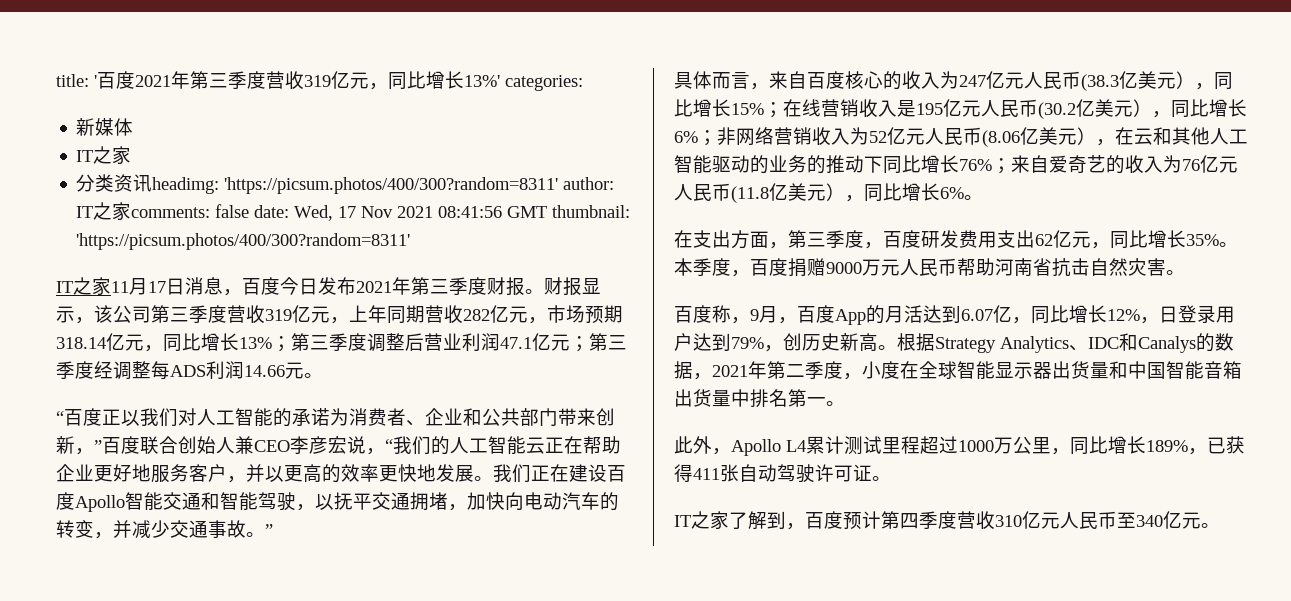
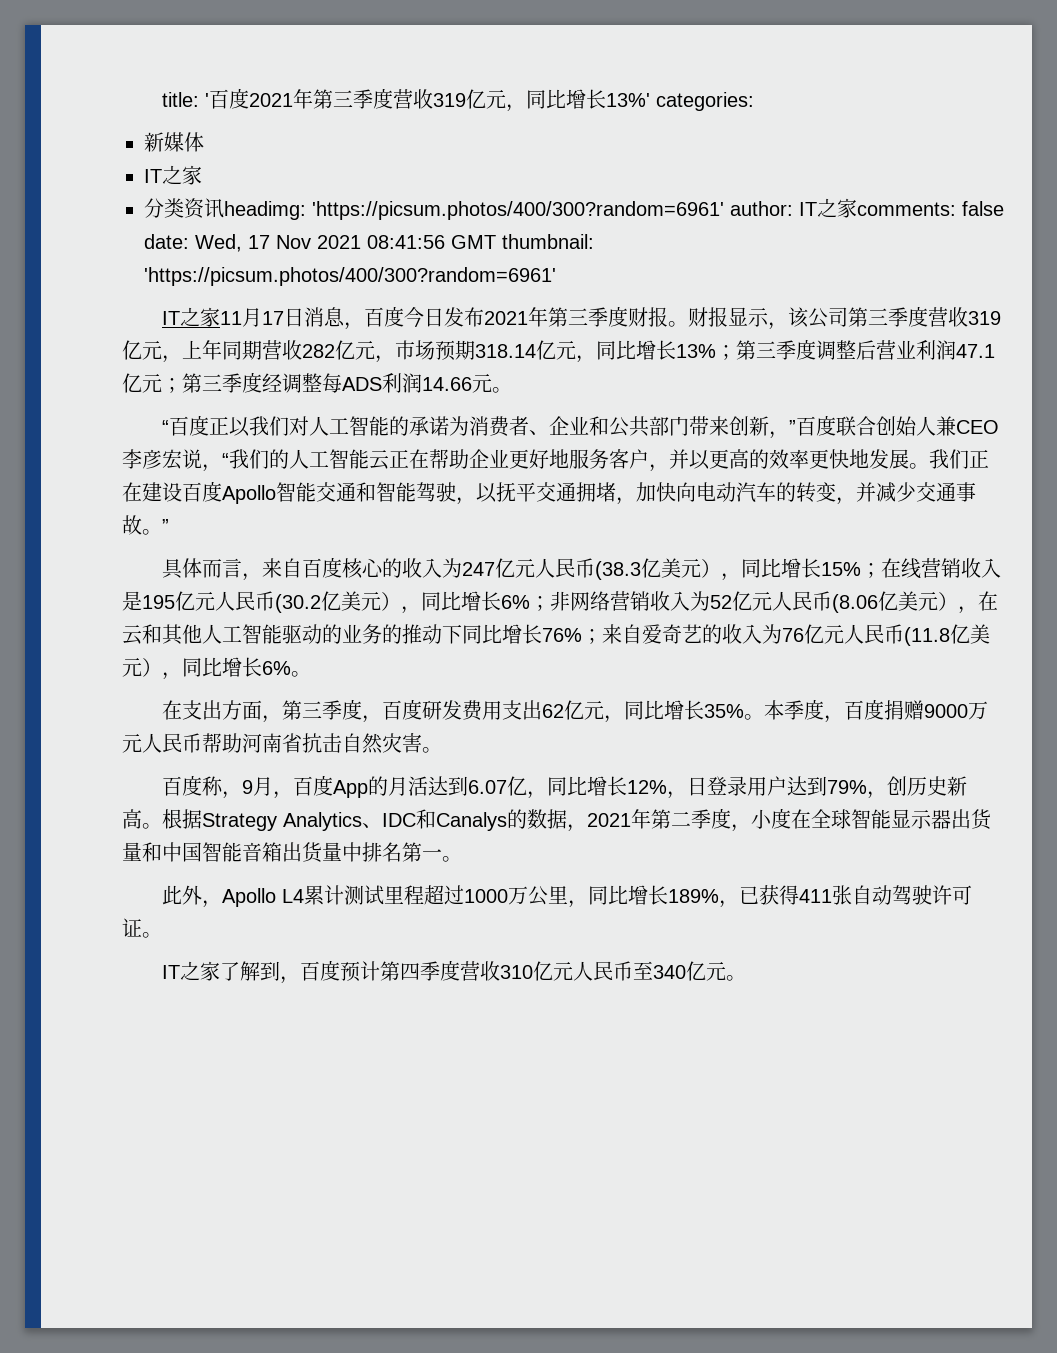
- 分类资讯headimg: 'https://picsum.photos/400/300?random=8311' author: IT之家comments: false date: Wed, 17 Nov 2021 08:41:56 GMT thumbnail: 'https://picsum.photos/400/300?random=8311'
+ 分类资讯headimg: 'https://picsum.photos/400/300?random=6961' author: IT之家comments: false date: Wed, 17 Nov 2021 08:41:56 GMT thumbnail: 'https://picsum.photos/400/300?random=6961'

